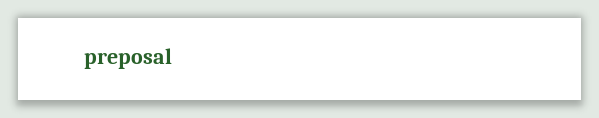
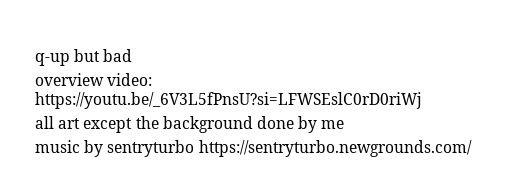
- preposal
+ q-up but bad
+ overview video: https://youtu.be/_6V3L5fPnsU?si=LFWSEslC0rD0riWj
+ all art except the background done by me
+ music by sentryturbo https://sentryturbo.newgrounds.com/

